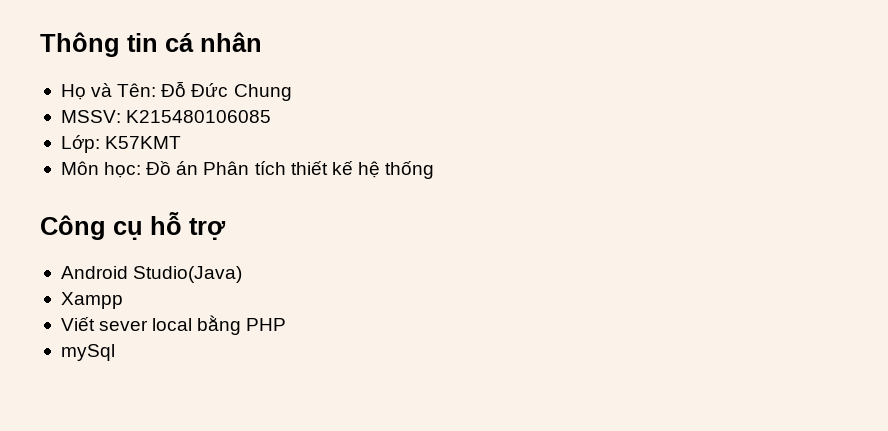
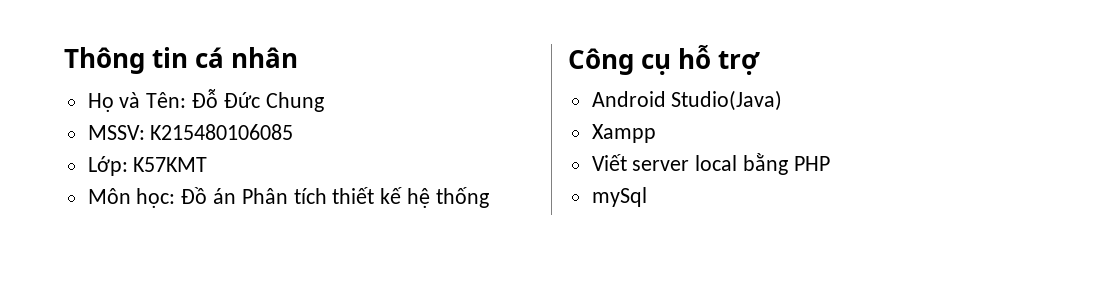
- Viết sever local bằng PHP
+ Viết server local bằng PHP

